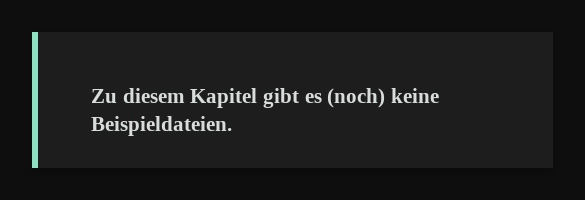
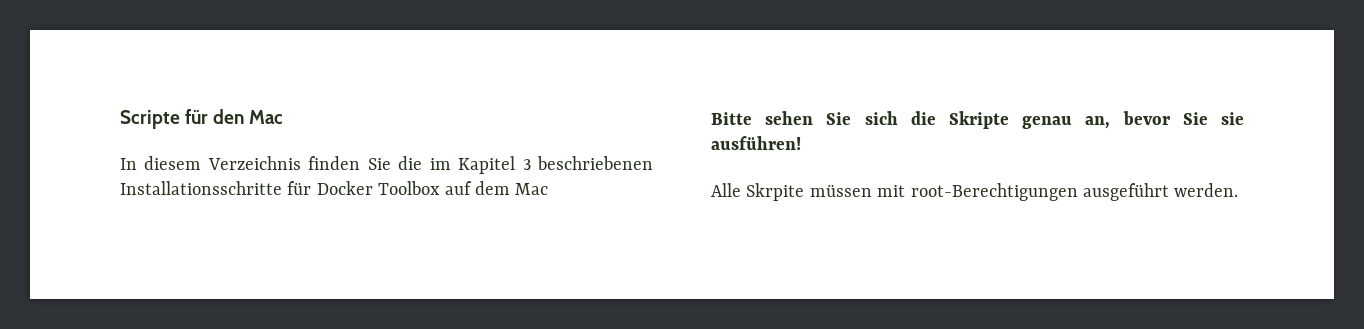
- Zu diesem Kapitel gibt es (noch) keine Beispieldateien.
+ Scripte für den Mac
+ In diesem Verzeichnis finden Sie die im Kapitel 3 beschriebenen Installationsschritte für Docker Toolbox auf dem Mac
+ Bitte sehen Sie sich die Skripte genau an, bevor Sie sie ausführen!
+ Alle Skrpite müssen mit root-Berechtigungen ausgeführt werden.

